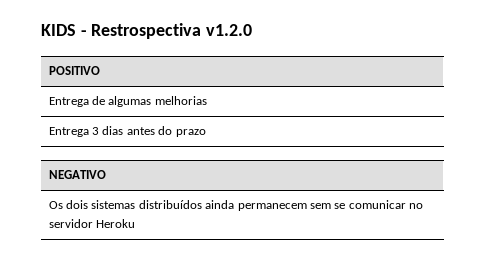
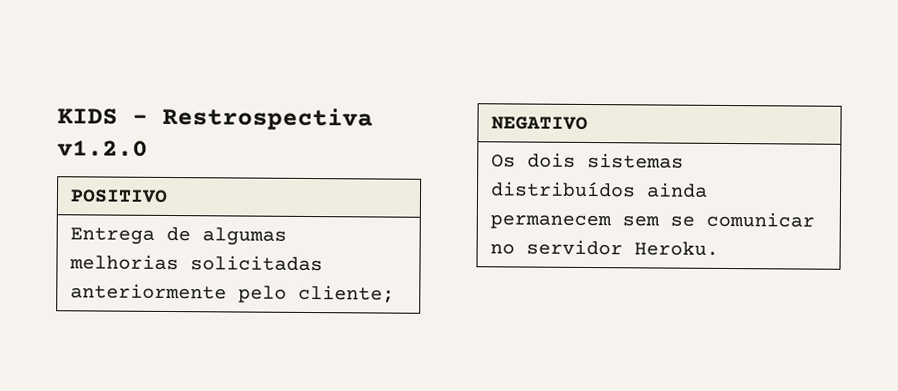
- Entrega de algumas melhorias
- Entrega 3 dias antes do prazo
+ Entrega de algumas melhorias solicitadas anteriormente pelo cliente;
- Os dois sistemas distribuídos ainda permanecem sem se comunicar no servidor Heroku
+ Os dois sistemas distribuídos ainda permanecem sem se comunicar no servidor Heroku.

